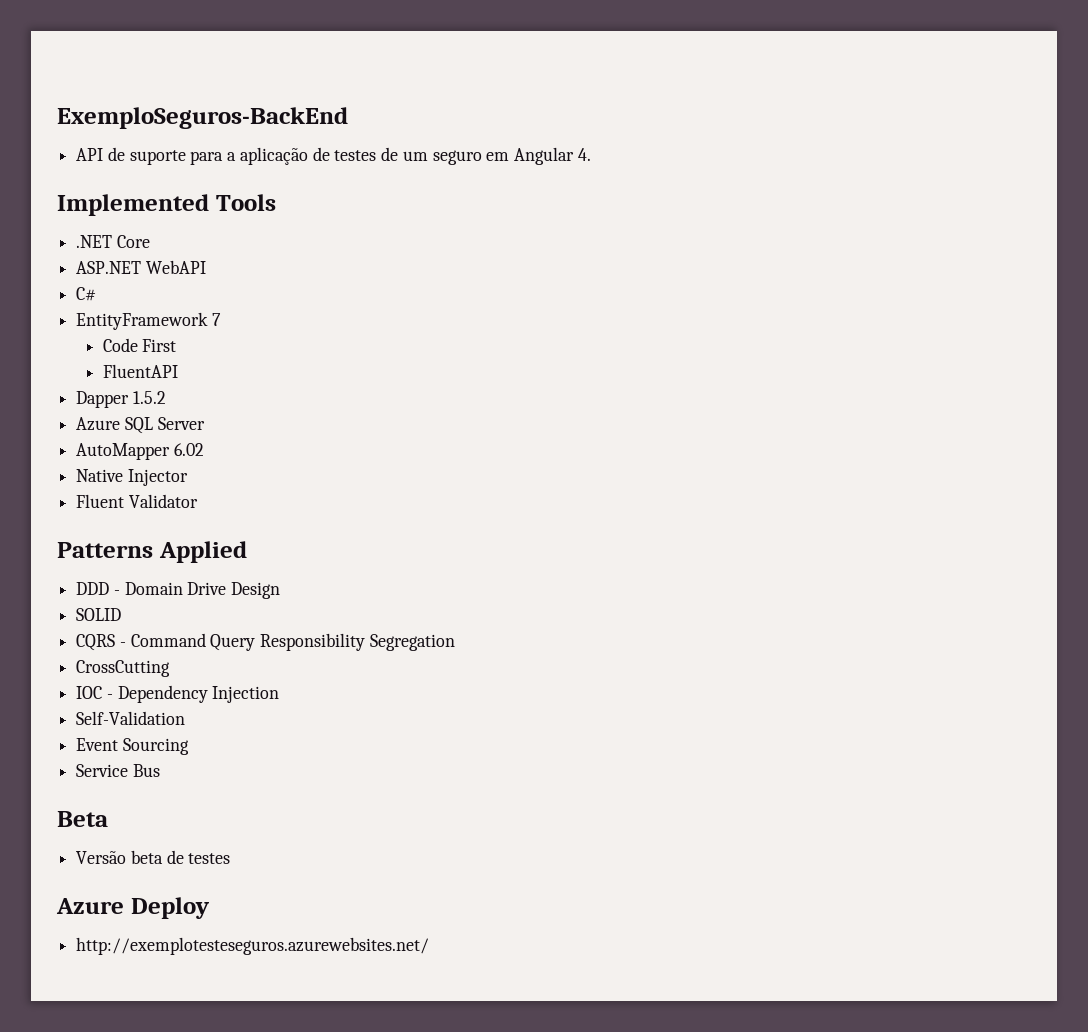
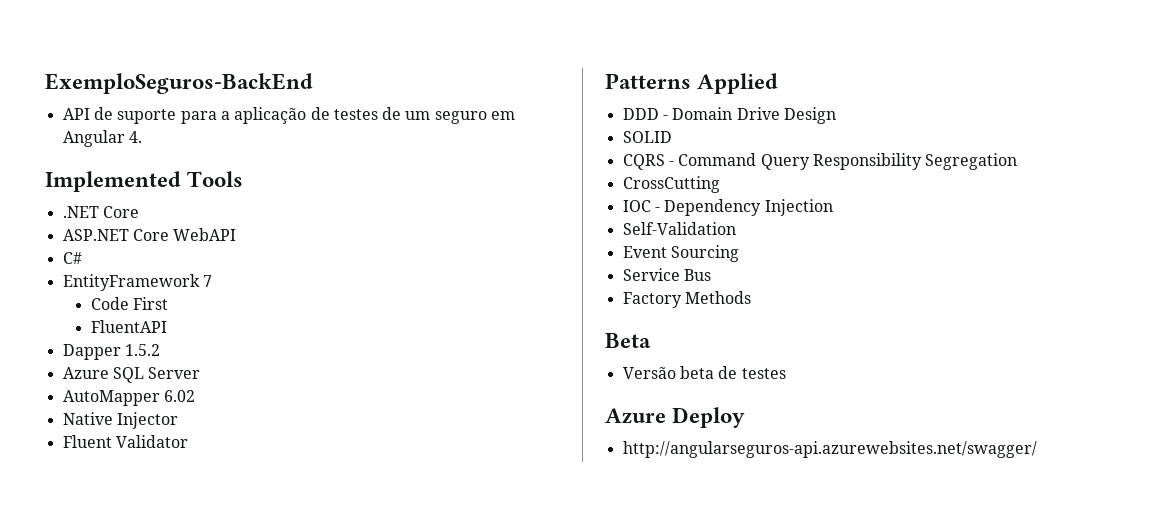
- ASP.NET WebAPI
+ ASP.NET Core WebAPI
+ Factory Methods
- http://exemplotesteseguros.azurewebsites.net/
+ http://angularseguros-api.azurewebsites.net/swagger/

